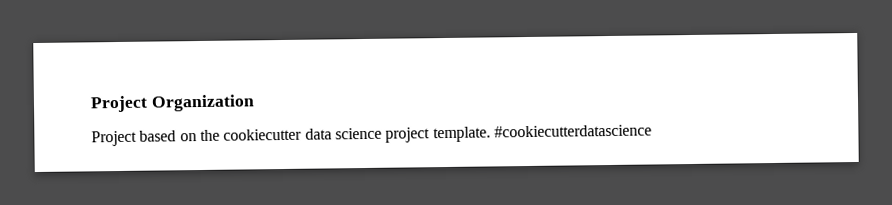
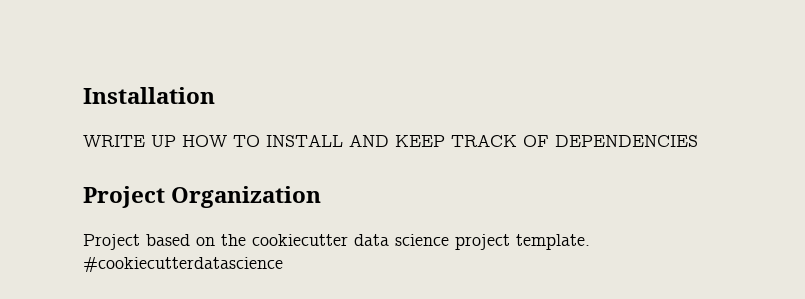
+ Installation
+ WRITE UP HOW TO INSTALL AND KEEP TRACK OF DEPENDENCIES

